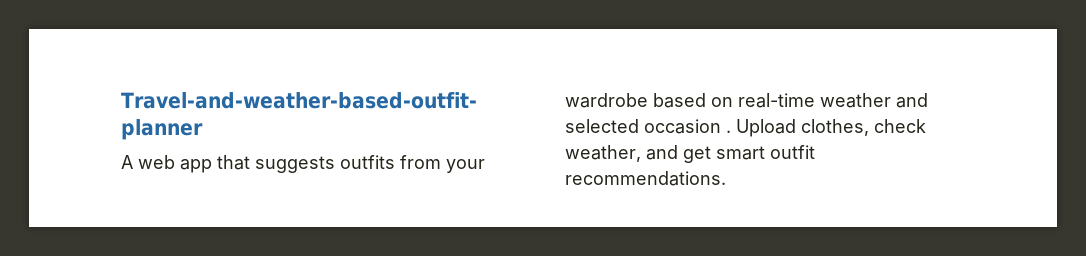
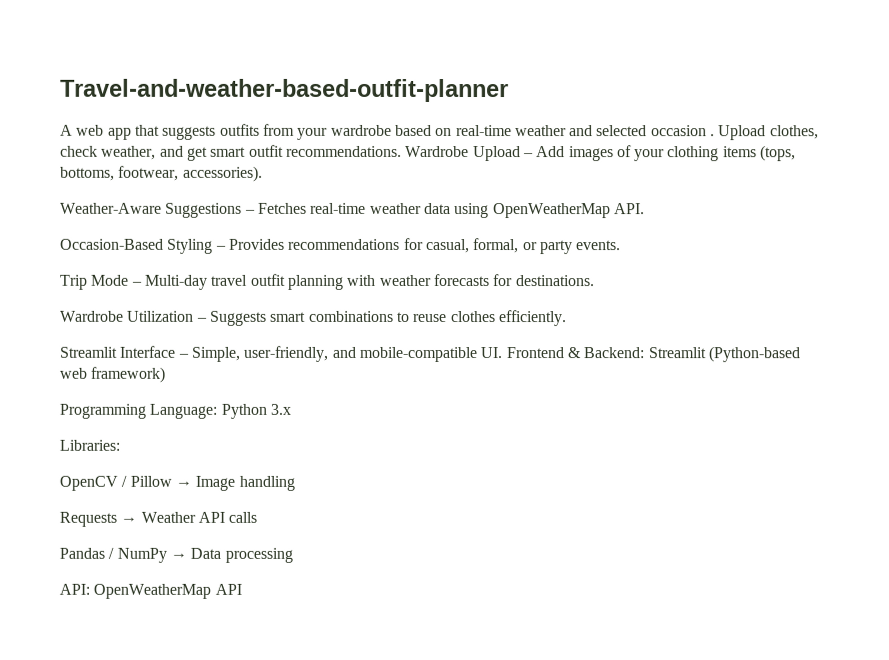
+ Wardrobe Upload – Add images of your clothing items (tops, bottoms, footwear, accessories).
+ Weather-Aware Suggestions – Fetches real-time weather data using OpenWeatherMap API.
+ Occasion-Based Styling – Provides recommendations for casual, formal, or party events.
+ Trip Mode – Multi-day travel outfit planning with weather forecasts for destinations.
+ Wardrobe Utilization – Suggests smart combinations to reuse clothes efficiently.
+ Streamlit Interface – Simple, user-friendly, and mobile-compatible UI. Frontend & Backend: Streamlit (Python-based web framework)
+ Programming Language: Python 3.x
+ Libraries:
+ OpenCV / Pillow → Image handling
+ Requests → Weather API calls
+ Pandas / NumPy → Data processing
+ API: OpenWeatherMap API

